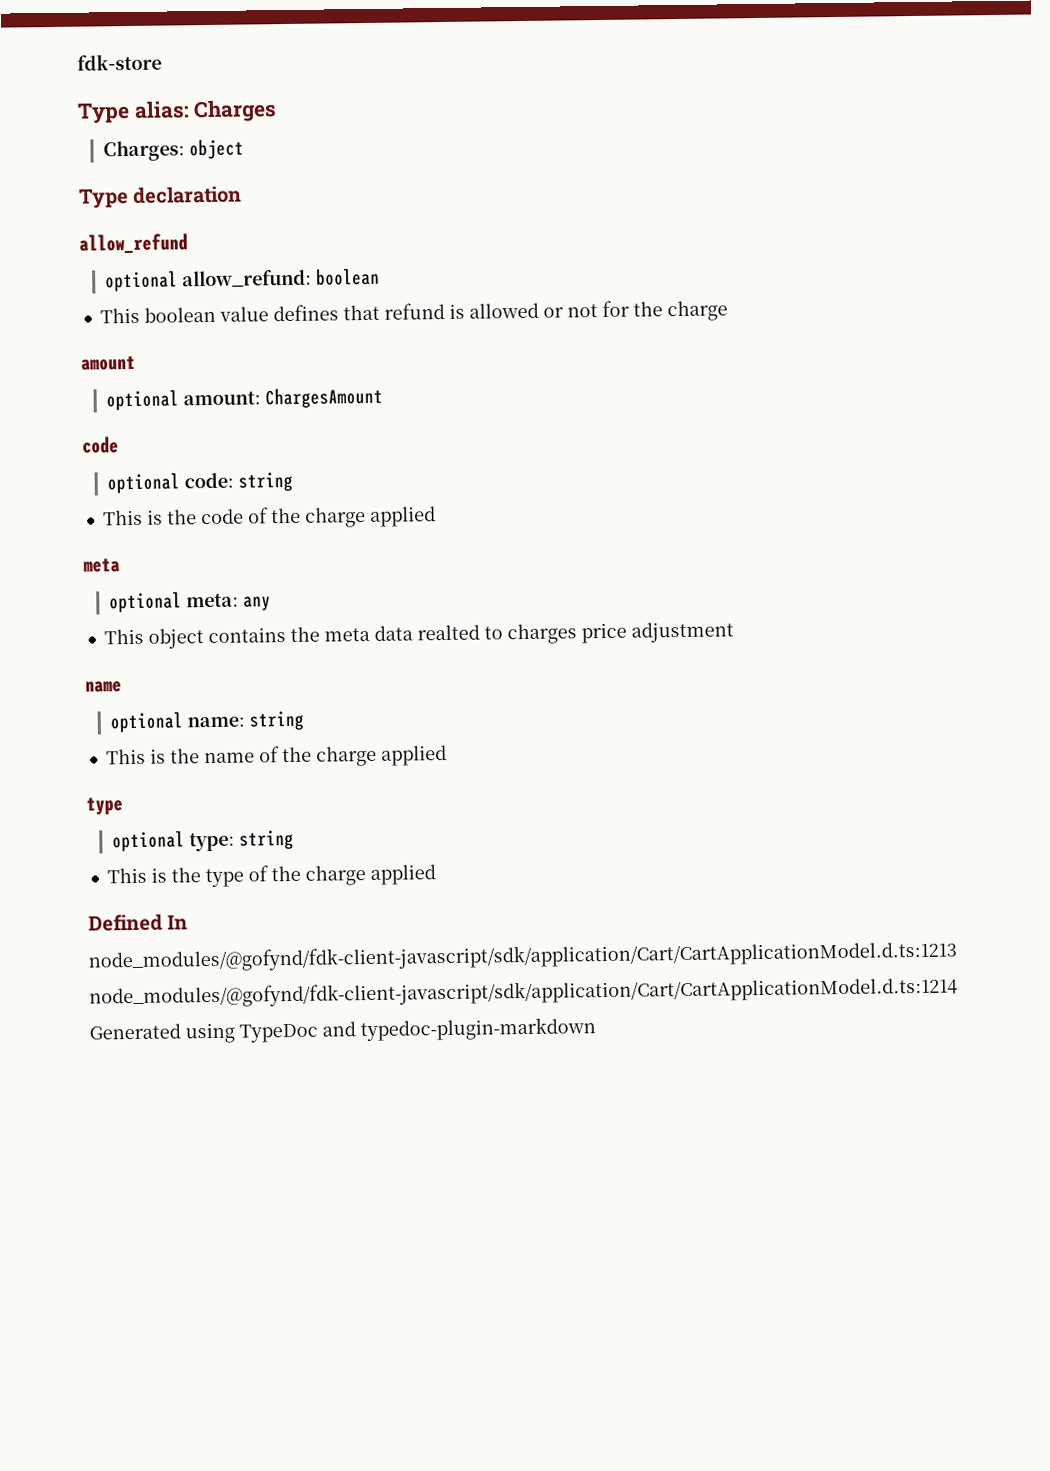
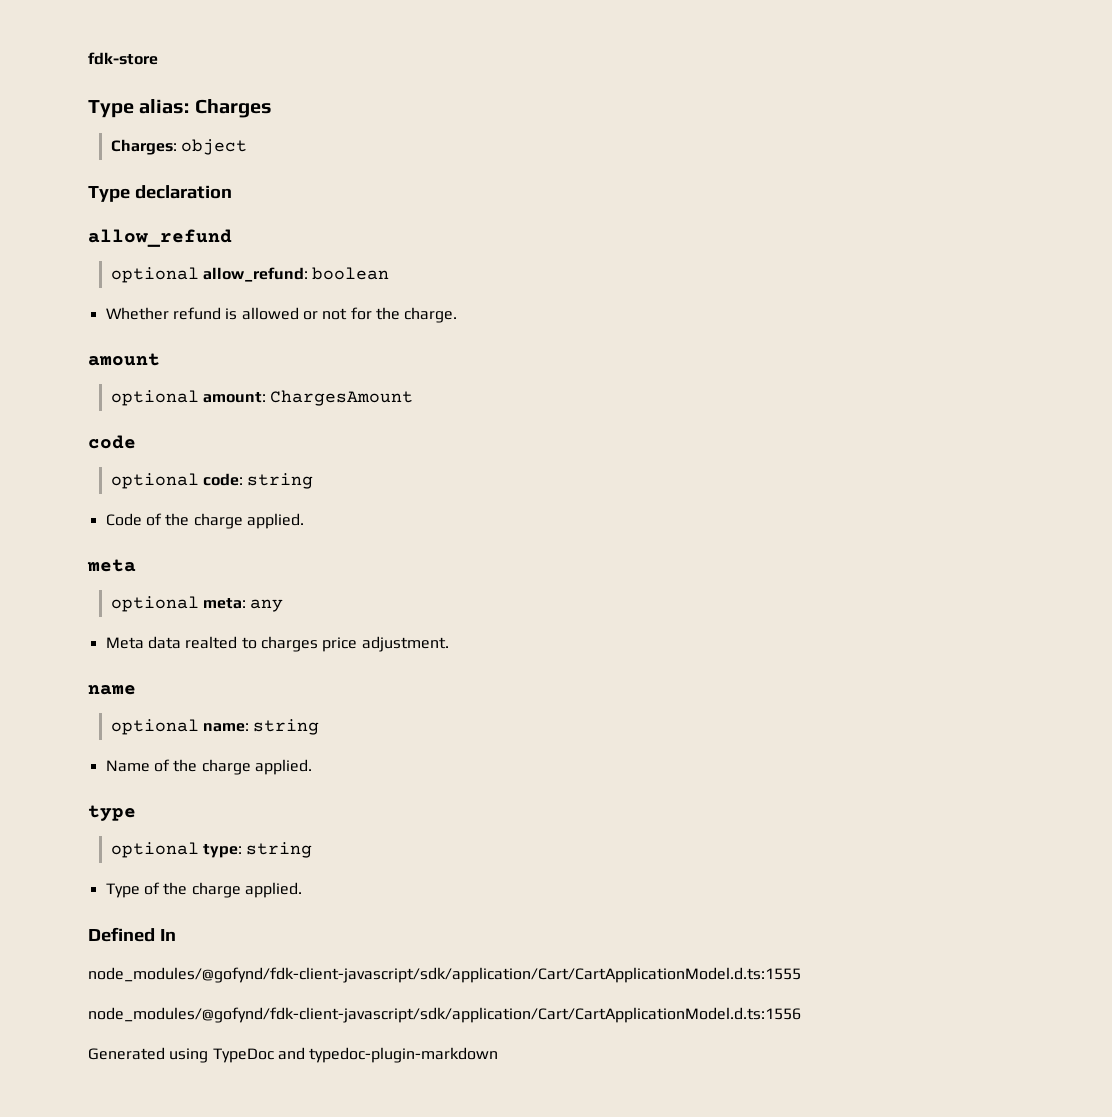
- This boolean value defines that refund is allowed or not for the charge
+ Whether refund is allowed or not for the charge.
- This is the code of the charge applied
+ Code of the charge applied.
- This object contains the meta data realted to charges price adjustment
+ Meta data realted to charges price adjustment.
- This is the name of the charge applied
+ Name of the charge applied.
- This is the type of the charge applied
+ Type of the charge applied.
- node_modules/@gofynd/fdk-client-javascript/sdk/application/Cart/CartApplicationModel.d.ts:1213
- node_modules/@gofynd/fdk-client-javascript/sdk/application/Cart/CartApplicationModel.d.ts:1214
+ node_modules/@gofynd/fdk-client-javascript/sdk/application/Cart/CartApplicationModel.d.ts:1555
+ node_modules/@gofynd/fdk-client-javascript/sdk/application/Cart/CartApplicationModel.d.ts:1556

